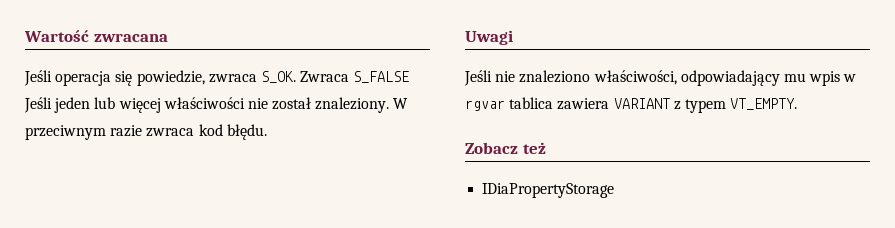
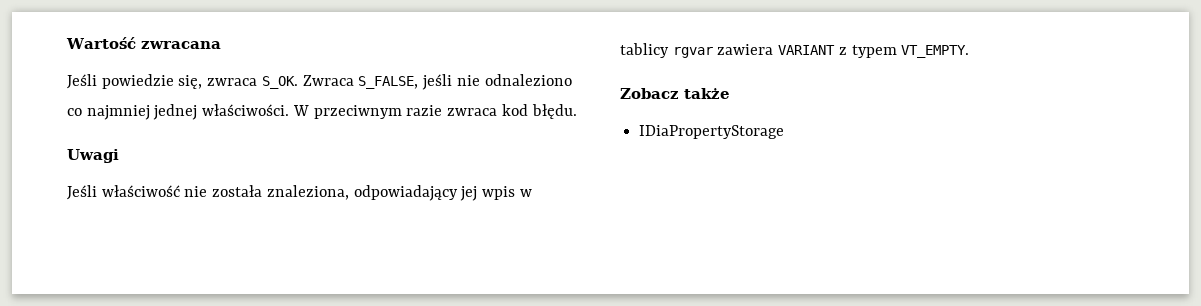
- Jeśli operacja się powiedzie, zwraca S_OK. Zwraca S_FALSE Jeśli jeden lub więcej właściwości nie został znaleziony.
+ Jeśli powiedzie się, zwraca S_OK. Zwraca S_FALSE, jeśli nie odnaleziono co najmniej jednej właściwości.
- Jeśli nie znaleziono właściwości, odpowiadający mu wpis w rgvar tablica zawiera VARIANT z typem VT_EMPTY.
+ Jeśli właściwość nie została znaleziona, odpowiadający jej wpis w tablicy rgvar zawiera VARIANT z typem VT_EMPTY.
- Zobacz też
+ Zobacz także

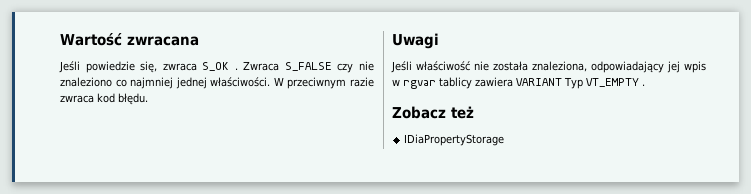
- Jeśli powiedzie się, zwraca S_OK. Zwraca S_FALSE, jeśli nie odnaleziono co najmniej jednej właściwości.
+ Jeśli powiedzie się, zwraca S_OK . Zwraca S_FALSE czy nie znaleziono co najmniej jednej właściwości.
- Jeśli właściwość nie została znaleziona, odpowiadający jej wpis w tablicy rgvar zawiera VARIANT z typem VT_EMPTY.
+ Jeśli właściwość nie została znaleziona, odpowiadający jej wpis w rgvar tablicy zawiera VARIANT Typ VT_EMPTY .
- Zobacz także
+ Zobacz też

